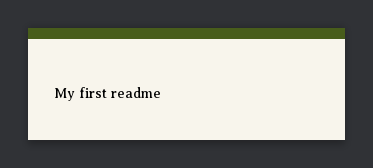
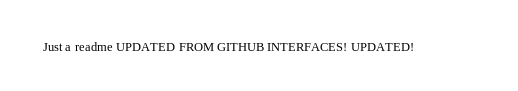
- My first readme
+ Just a readme UPDATED FROM GITHUB INTERFACES! UPDATED!

